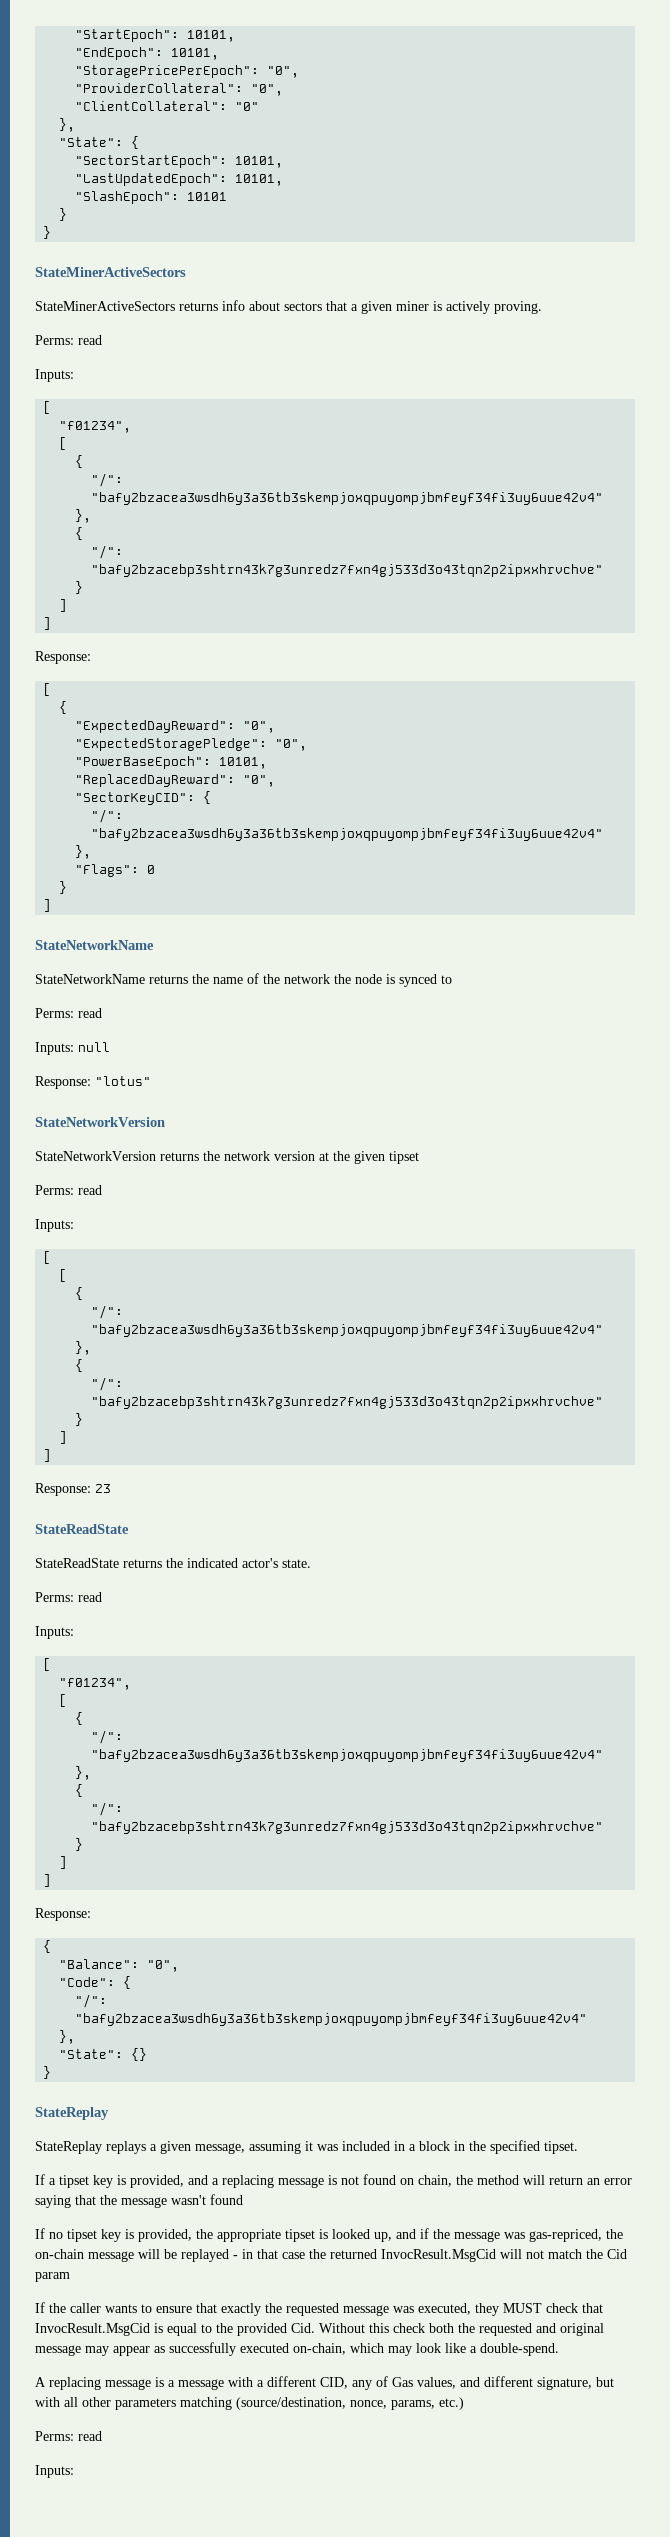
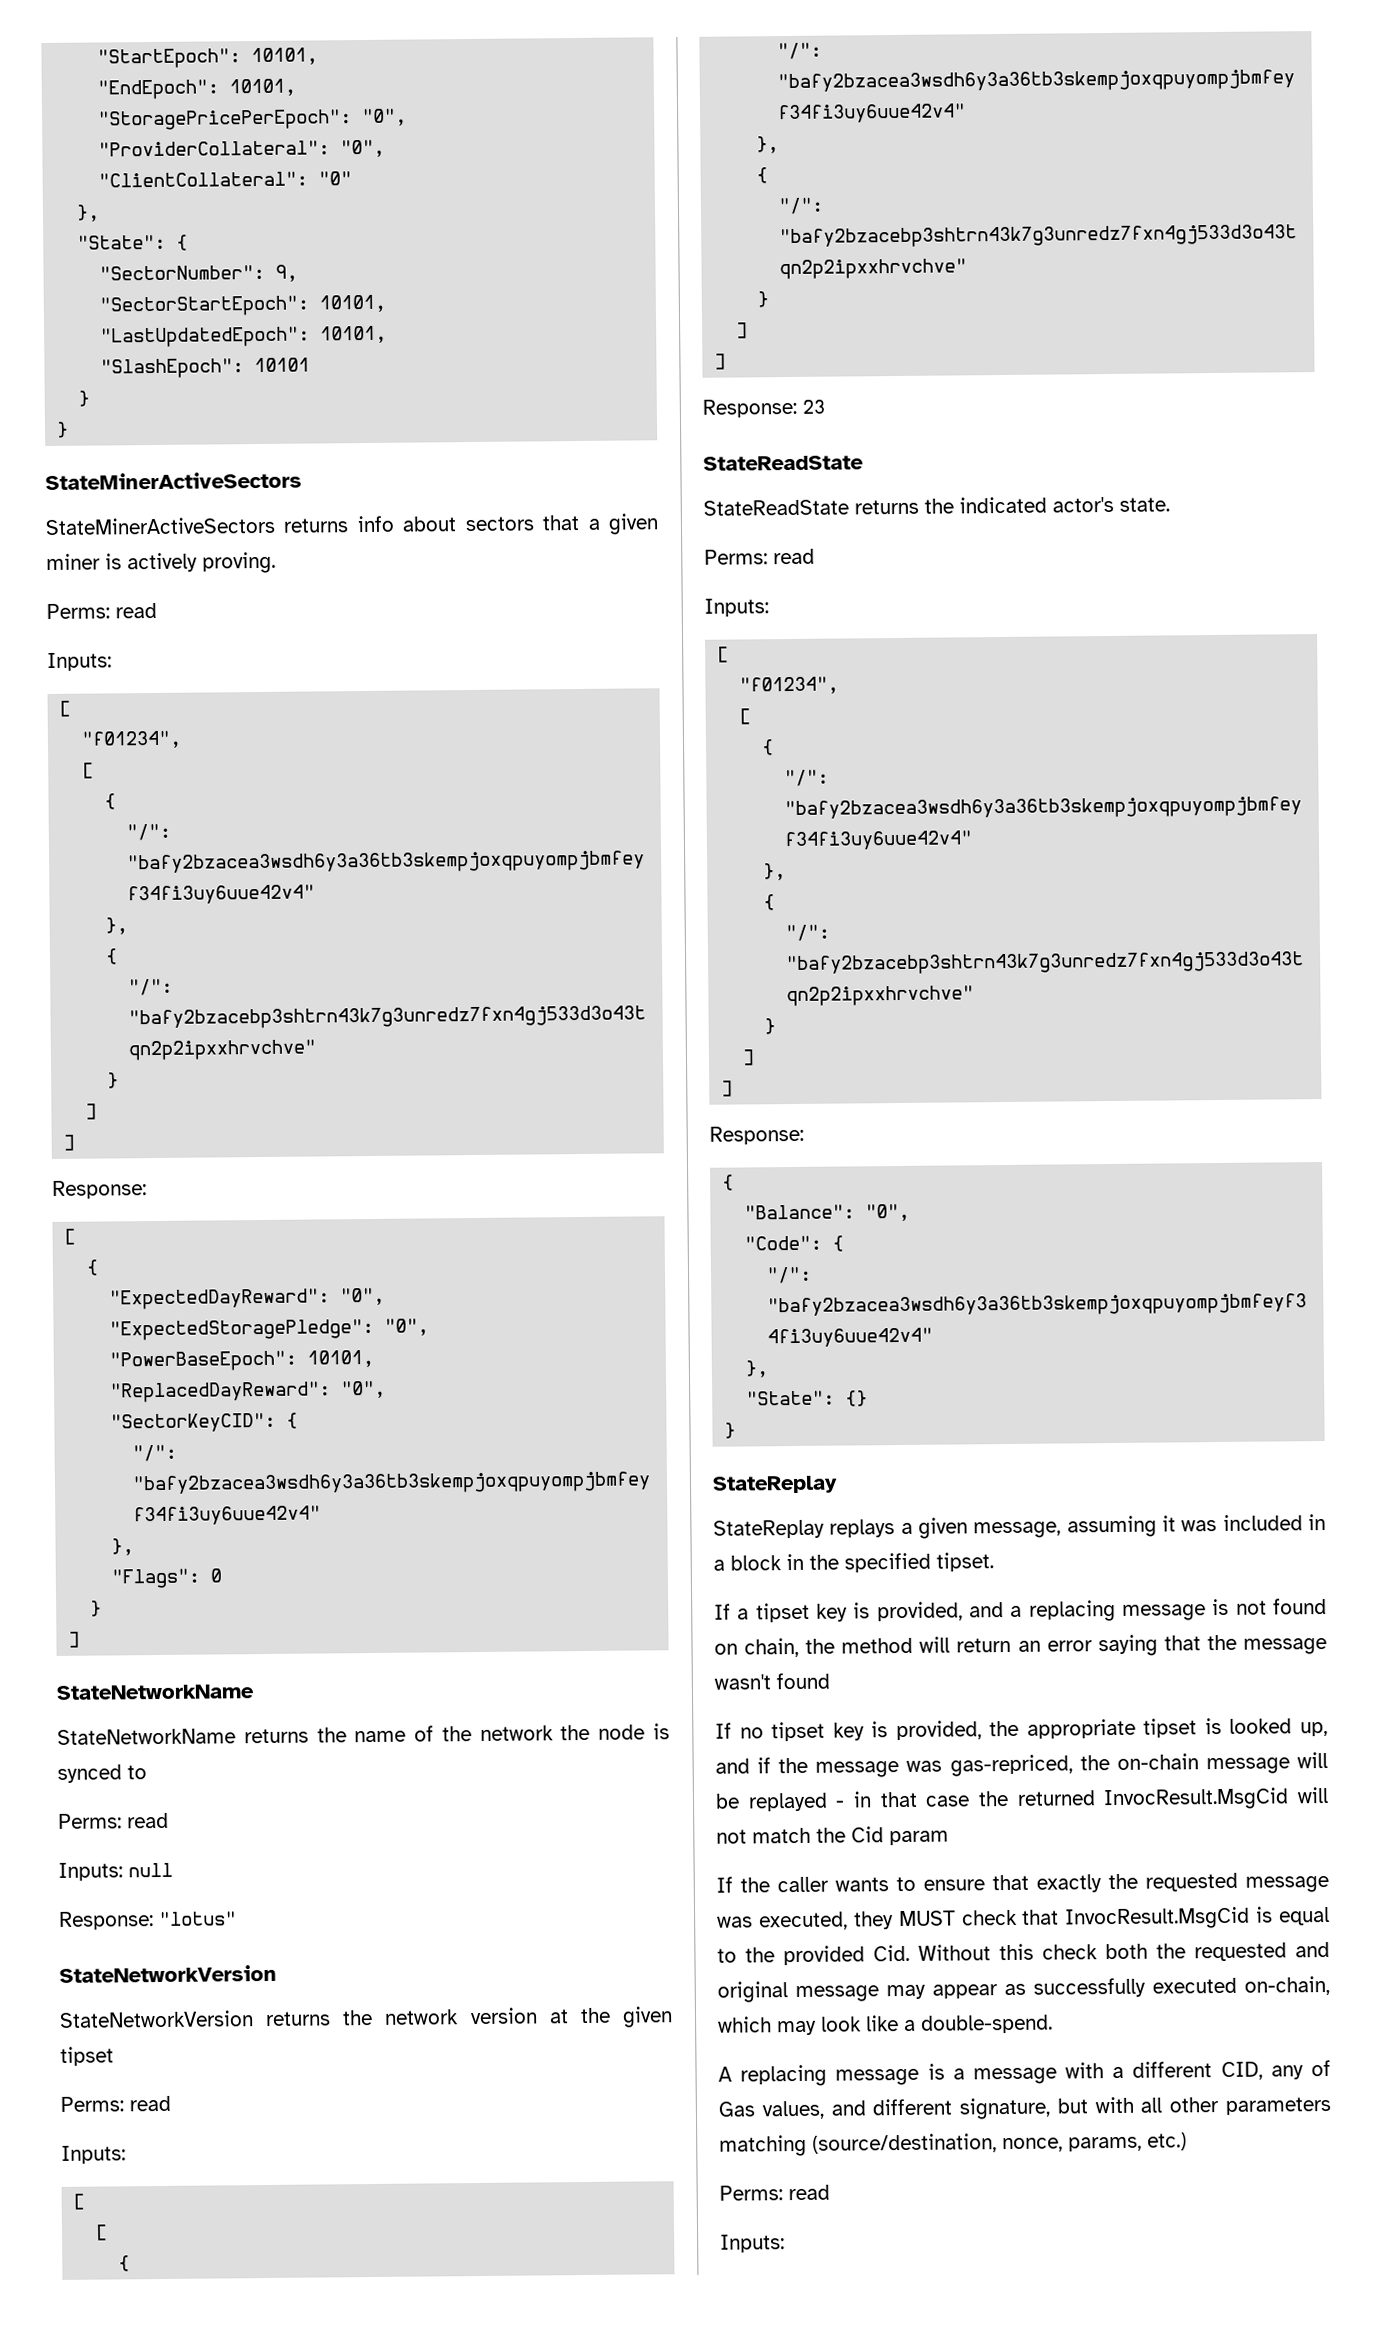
+ "SectorNumber": 9,

